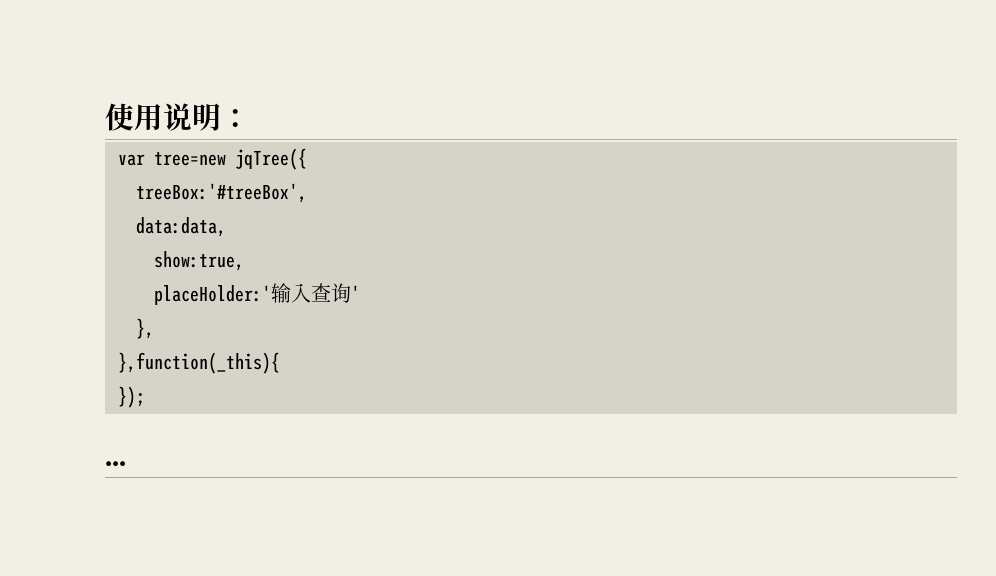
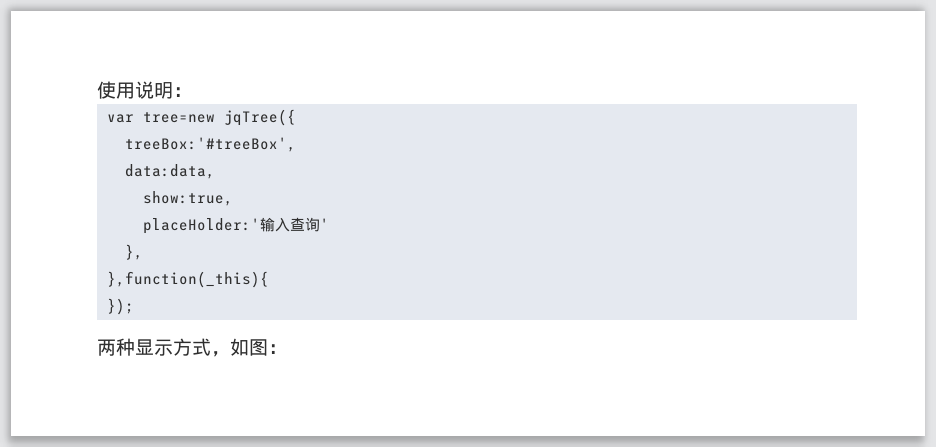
- ...
+ 两种显示方式，如图：

